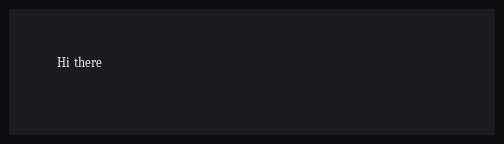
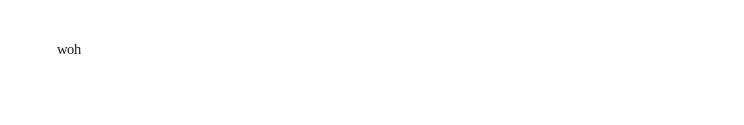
- Hi there
+ woh

